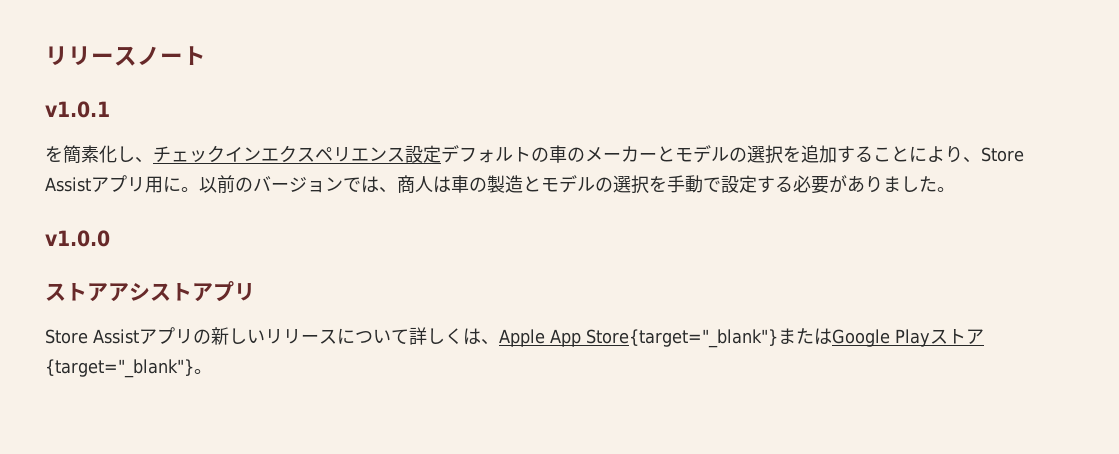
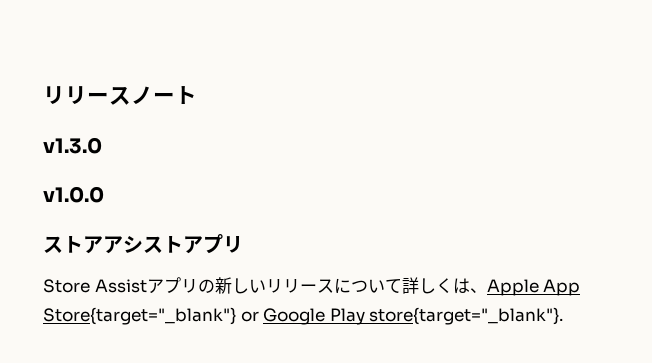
- v1.0.1
- を簡素化し、チェックインエクスペリエンス設定デフォルトの車のメーカーとモデルの選択を追加することにより、Store Assistアプリ用に。以前のバージョンでは、商人は車の製造とモデルの選択を手動で設定する必要がありました。
+ v1.3.0
- Store Assistアプリの新しいリリースについて詳しくは、Apple App Store{target="_blank"}またはGoogle Playストア{target="_blank"}。
+ Store Assistアプリの新しいリリースについて詳しくは、Apple App Store{target="_blank"} or Google Play store{target="_blank"}.

